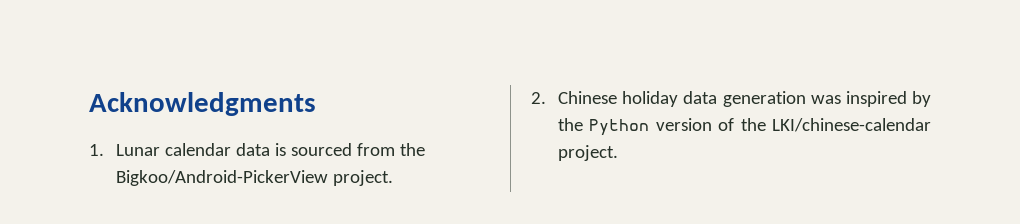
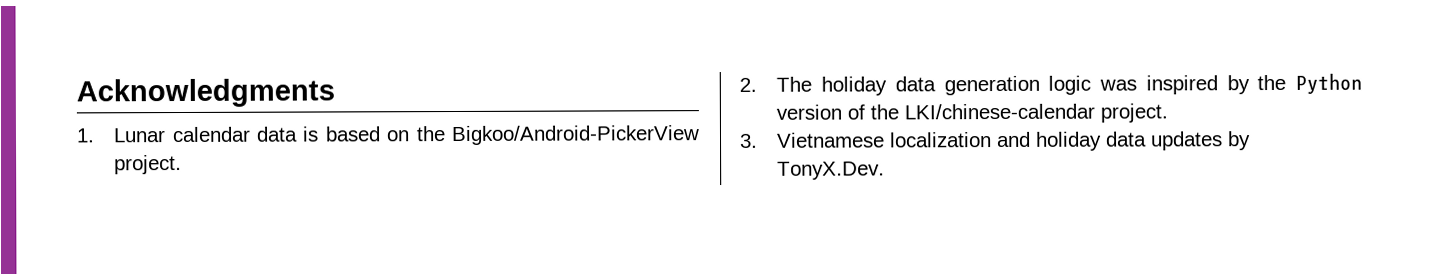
- 1. Lunar calendar data is sourced from the Bigkoo/Android-PickerView project.
+ 1. Lunar calendar data is based on the Bigkoo/Android-PickerView project.
- 2. Chinese holiday data generation was inspired by the Python version of the LKI/chinese-calendar project.
+ 2. The holiday data generation logic was inspired by the Python version of the LKI/chinese-calendar project.
+ 3. Vietnamese localization and holiday data updates by TonyX.Dev.

